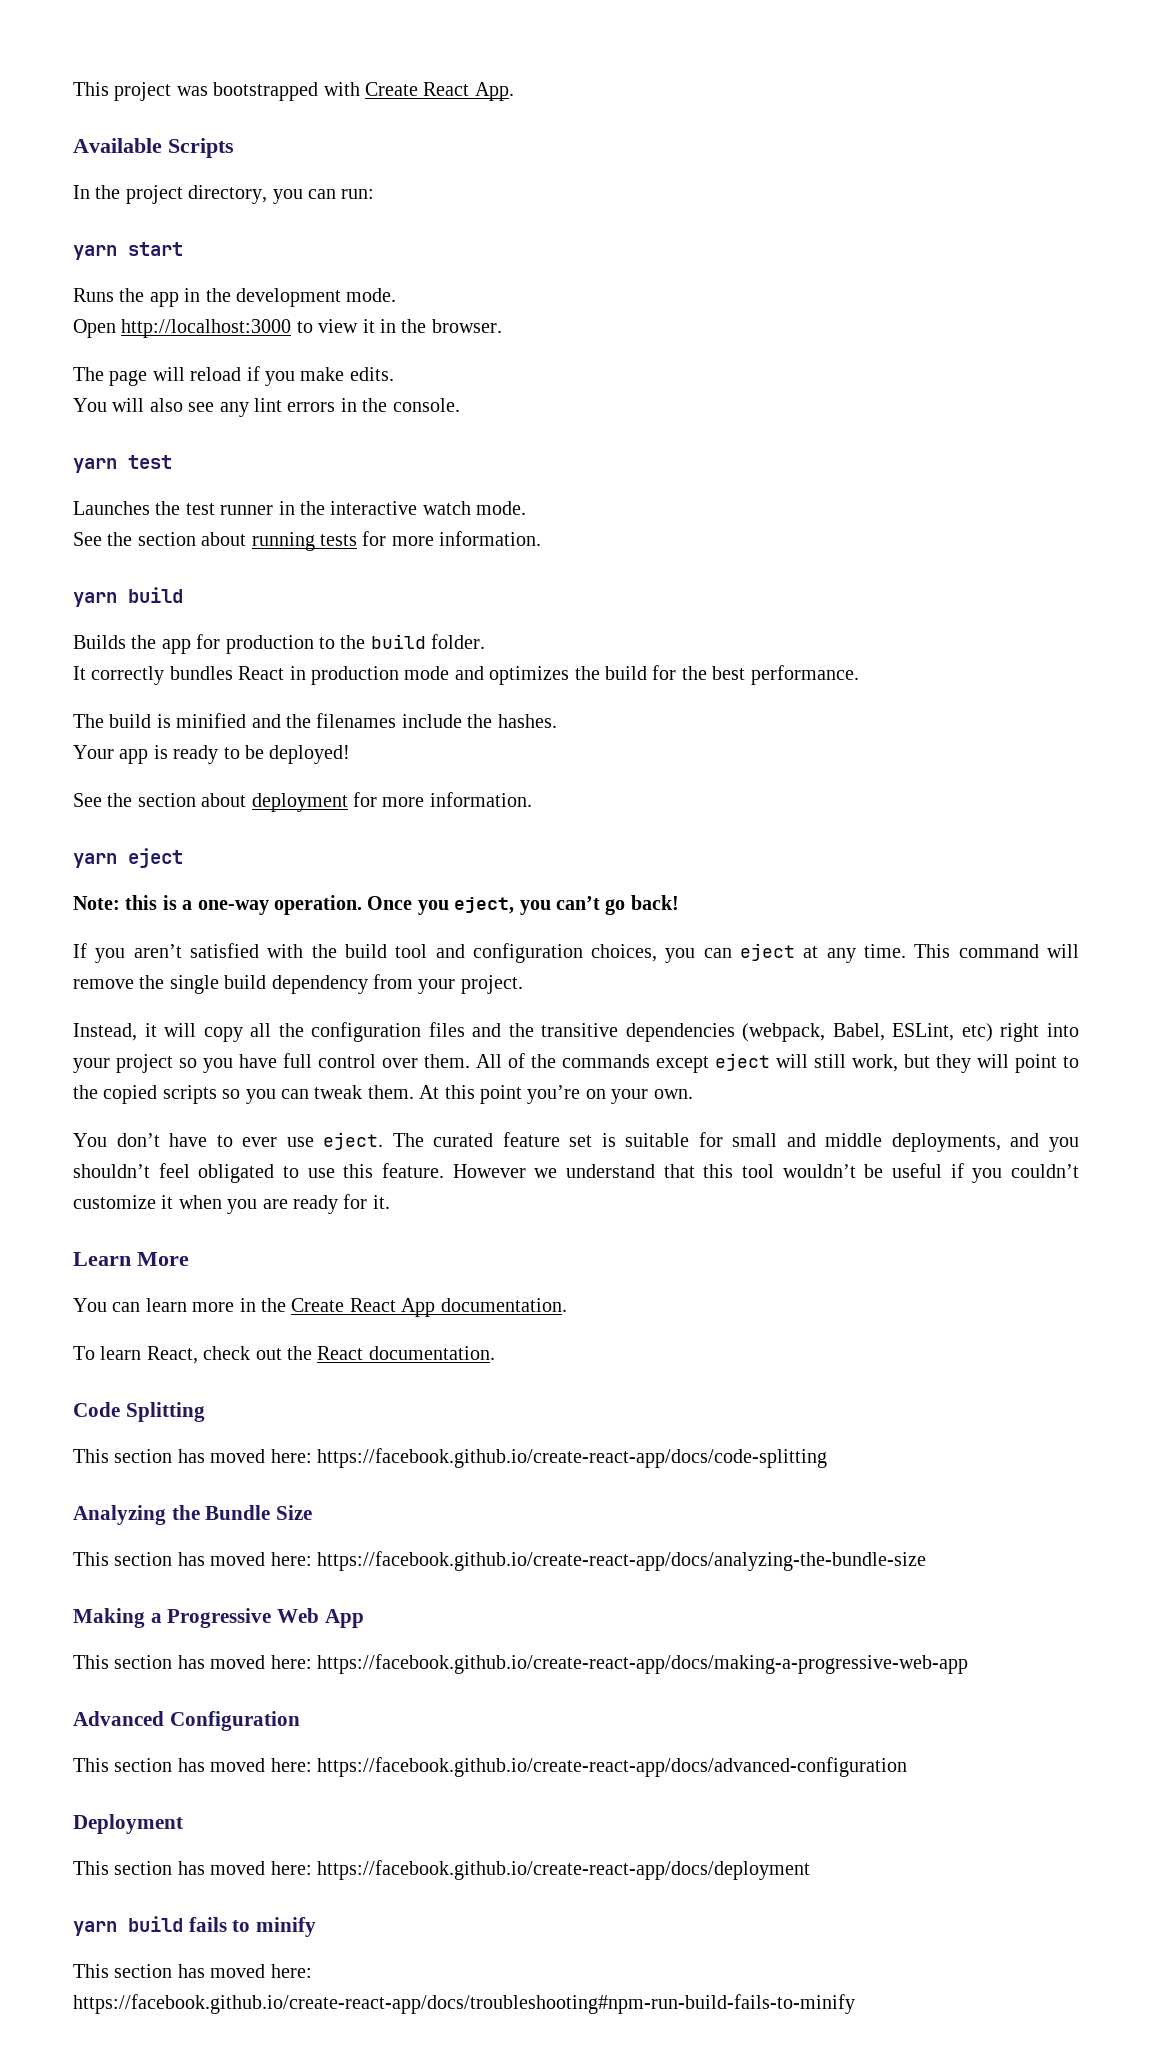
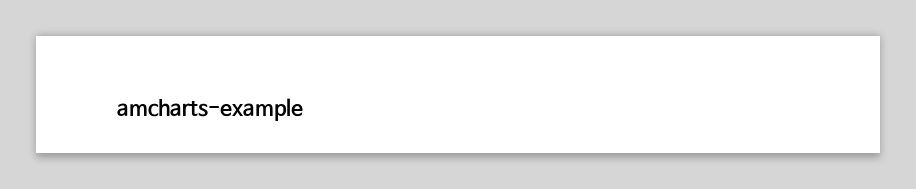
- This project was bootstrapped with Create React App.
- Available Scripts
- In the project directory, you can run:
- yarn start
- Runs the app in the development mode.
- Open http://localhost:3000 to view it in the browser.
- The page will reload if you make edits.
- You will also see any lint errors in the console.
- yarn test
- Launches the test runner in the interactive watch mode.
- See the section about running tests for more information.
- yarn build
- Builds the app for production to the build folder.
- It correctly bundles React in production mode and optimizes the build for the best performance.
- The build is minified and the filenames include the hashes.
- Your app is ready to be deployed!
- See the section about deployment for more information.
- yarn eject
- Note: this is a one-way operation. Once you eject, you can’t go back!
- If you aren’t satisfied with the build tool and configuration choices, you can eject at any time. This command will remove the single build dependency from your project.
- Instead, it will copy all the configuration files and the transitive dependencies (webpack, Babel, ESLint, etc) right into your project so you have full control over them. All of the commands except eject will still work, but they will point to the copied scripts so you can tweak them. At this point you’re on your own.
- You don’t have to ever use eject. The curated feature set is suitable for small and middle deployments, and you shouldn’t feel obligated to use this feature. However we understand that this tool wouldn’t be useful if you couldn’t customize it when you are ready for it.
- Learn More
- You can learn more in the Create React App documentation.
- To learn React, check out the React documentation.
- Code Splitting
- This section has moved here: https://facebook.github.io/create-react-app/docs/code-splitting
- Analyzing the Bundle Size
- This section has moved here: https://facebook.github.io/create-react-app/docs/analyzing-the-bundle-size
- Making a Progressive Web App
- This section has moved here: https://facebook.github.io/create-react-app/docs/making-a-progressive-web-app
- Advanced Configuration
- This section has moved here: https://facebook.github.io/create-react-app/docs/advanced-configuration
- Deployment
- This section has moved here: https://facebook.github.io/create-react-app/docs/deployment
- yarn build fails to minify
- This section has moved here: https://facebook.github.io/create-react-app/docs/troubleshooting#npm-run-build-fails-to-minify
+ amcharts-example

